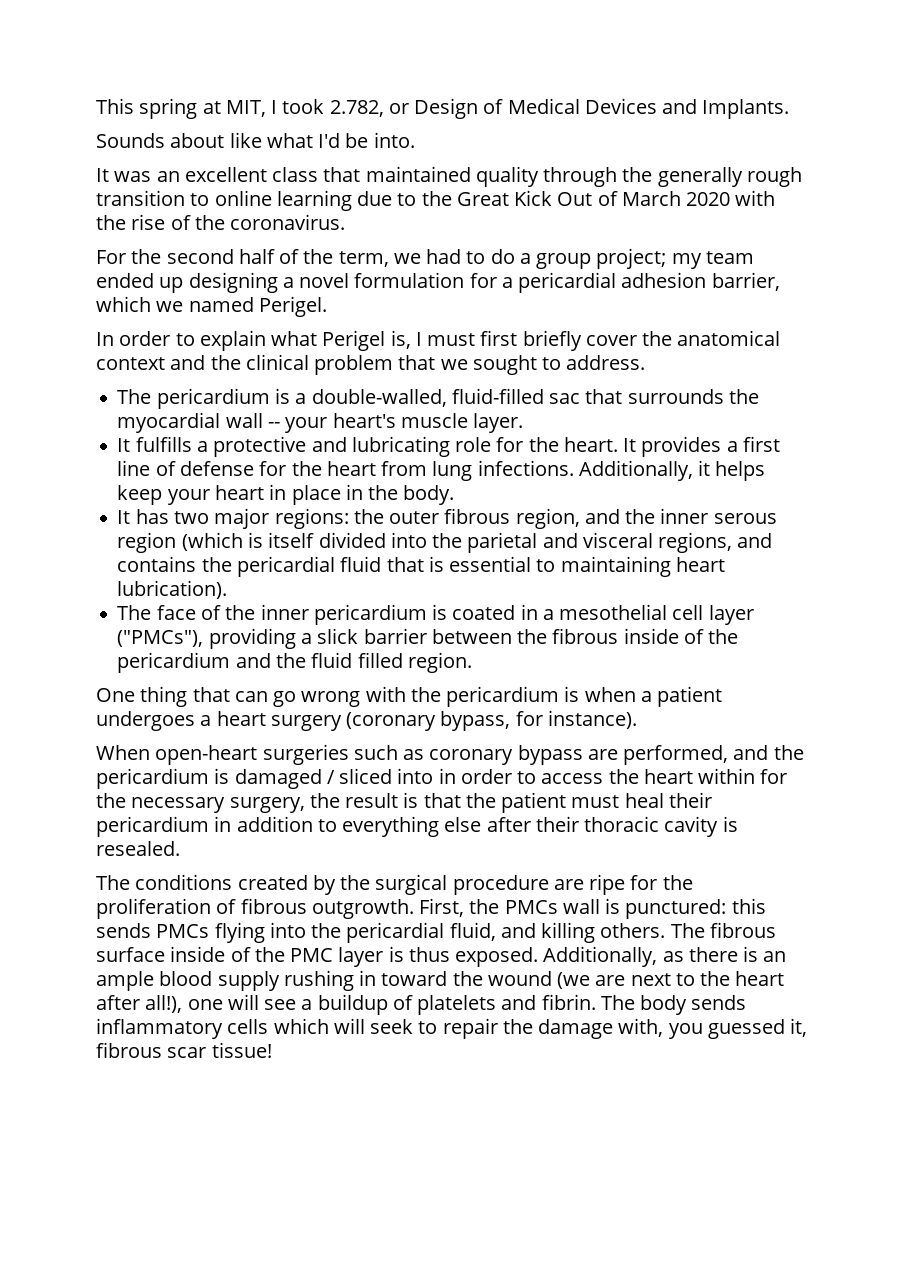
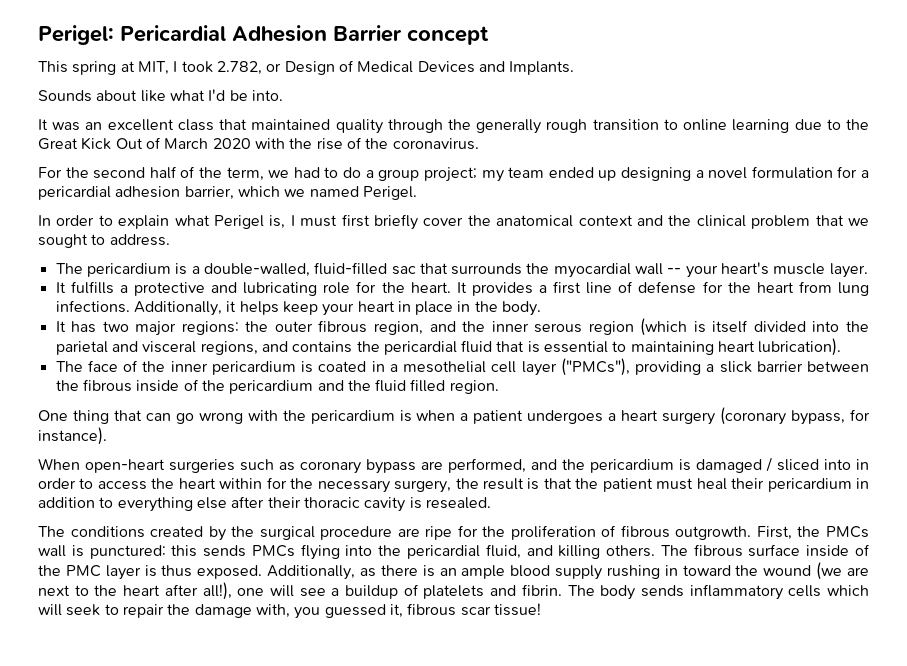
+ Perigel: Pericardial Adhesion Barrier concept

